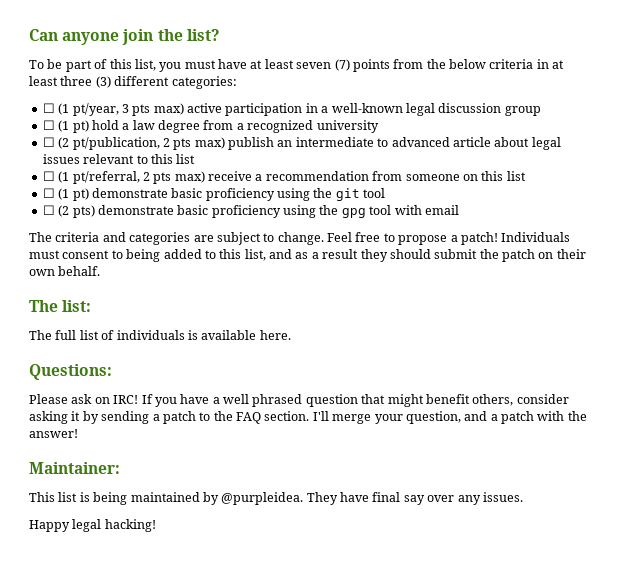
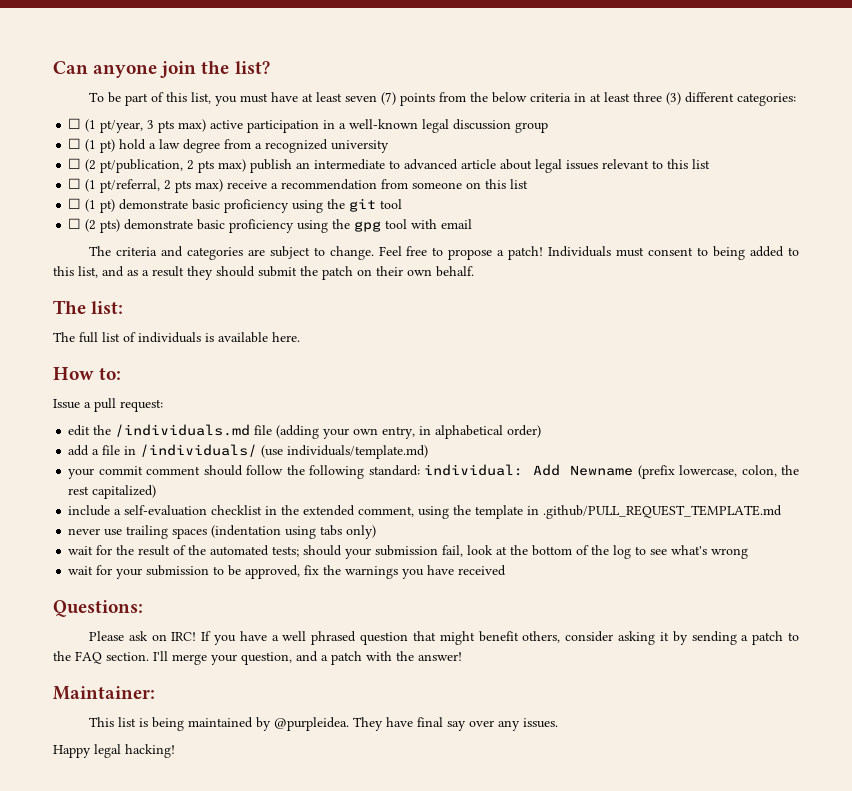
+ How to:
+ Issue a pull request:
+ edit the /individuals.md file (adding your own entry, in alphabetical order)
+ add a file in /individuals/ (use individuals/template.md)
+ your commit comment should follow the following standard: individual: Add Newname (prefix lowercase, colon, the rest capitalized)
+ include a self-evaluation checklist in the extended comment, using the template in .github/PULL_REQUEST_TEMPLATE.md
+ never use trailing spaces (indentation using tabs only)
+ wait for the result of the automated tests; should your submission fail, look at the bottom of the log to see what's wrong
+ wait for your submission to be approved, fix the warnings you have received

